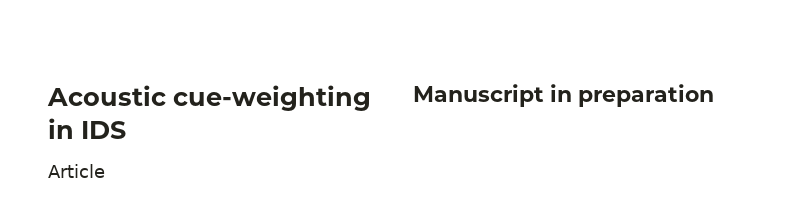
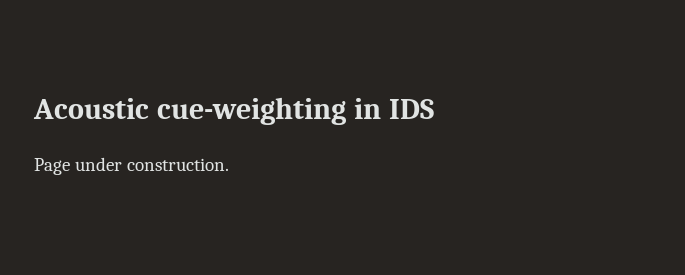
- Article
- Manuscript in preparation
+ Page under construction.

